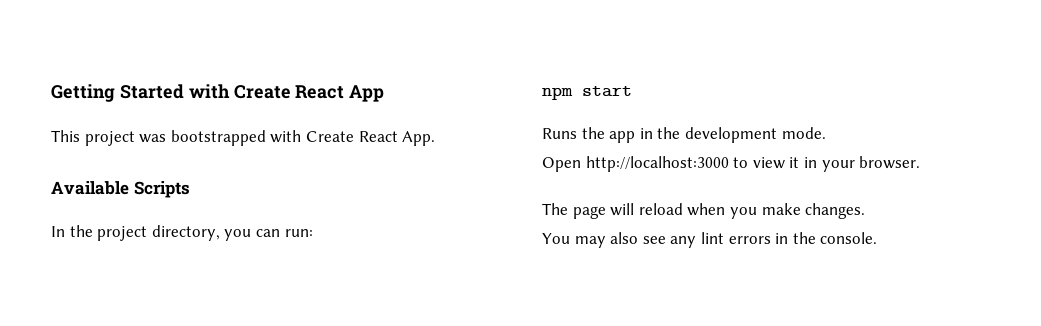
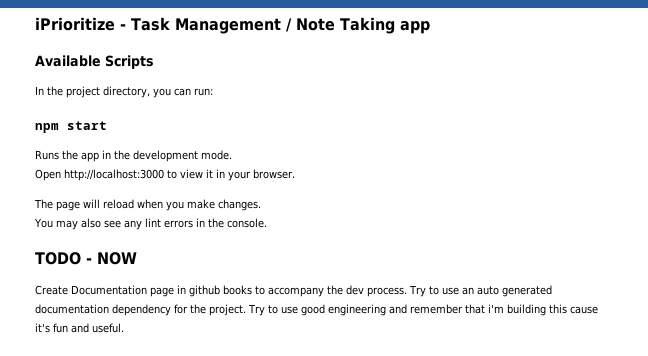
- Getting Started with Create React App
- This project was bootstrapped with Create React App.
+ iPrioritize - Task Management / Note Taking app
+ TODO - NOW
+ Create Documentation page in github books to accompany the dev process. Try to use an auto generated documentation dependency for the project. Try to use good engineering and remember that i'm building this cause it's fun and useful.

